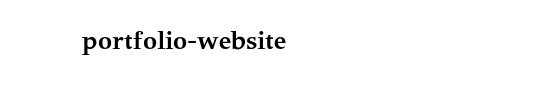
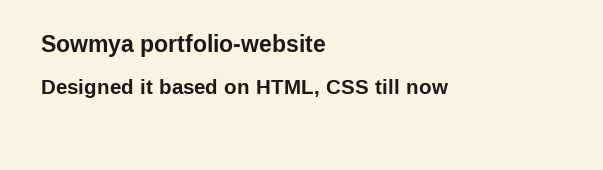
- portfolio-website
+ Sowmya portfolio-website
+ Designed it based on HTML, CSS till now

